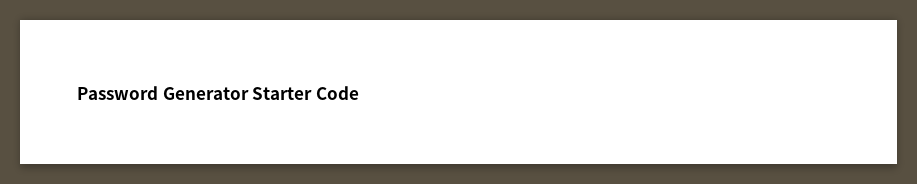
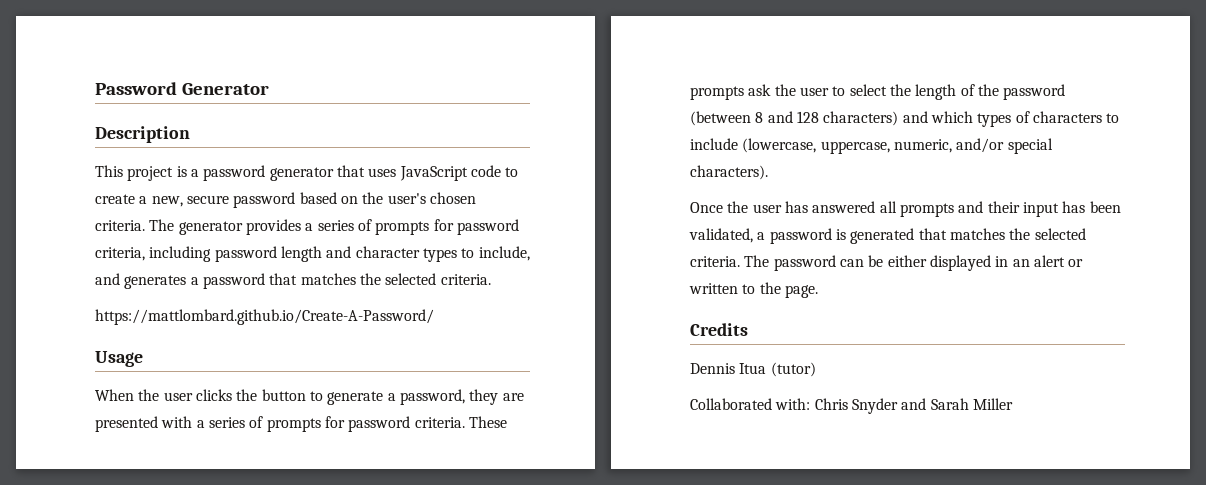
- Password Generator Starter Code
+ Password Generator
+ Description
+ This project is a password generator that uses JavaScript code to create a new, secure password based on the user's chosen criteria. The generator provides a series of prompts for password criteria, including password length and character types to include, and generates a password that matches the selected criteria.
+ https://mattlombard.github.io/Create-A-Password/
+ Usage
+ When the user clicks the button to generate a password, they are presented with a series of prompts for password criteria. These prompts ask the user to select the length of the password (between 8 and 128 characters) and which types of characters to include (lowercase, uppercase, numeric, and/or special characters).
+ Once the user has answered all prompts and their input has been validated, a password is generated that matches the selected criteria. The password can be either displayed in an alert or written to the page.
+ Credits
+ Dennis Itua (tutor)
+ Collaborated with: Chris Snyder and Sarah Miller

